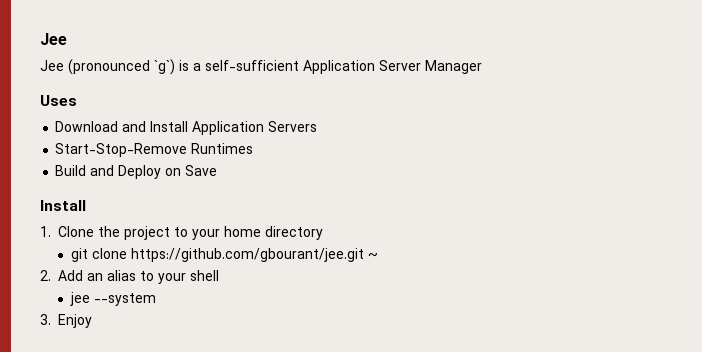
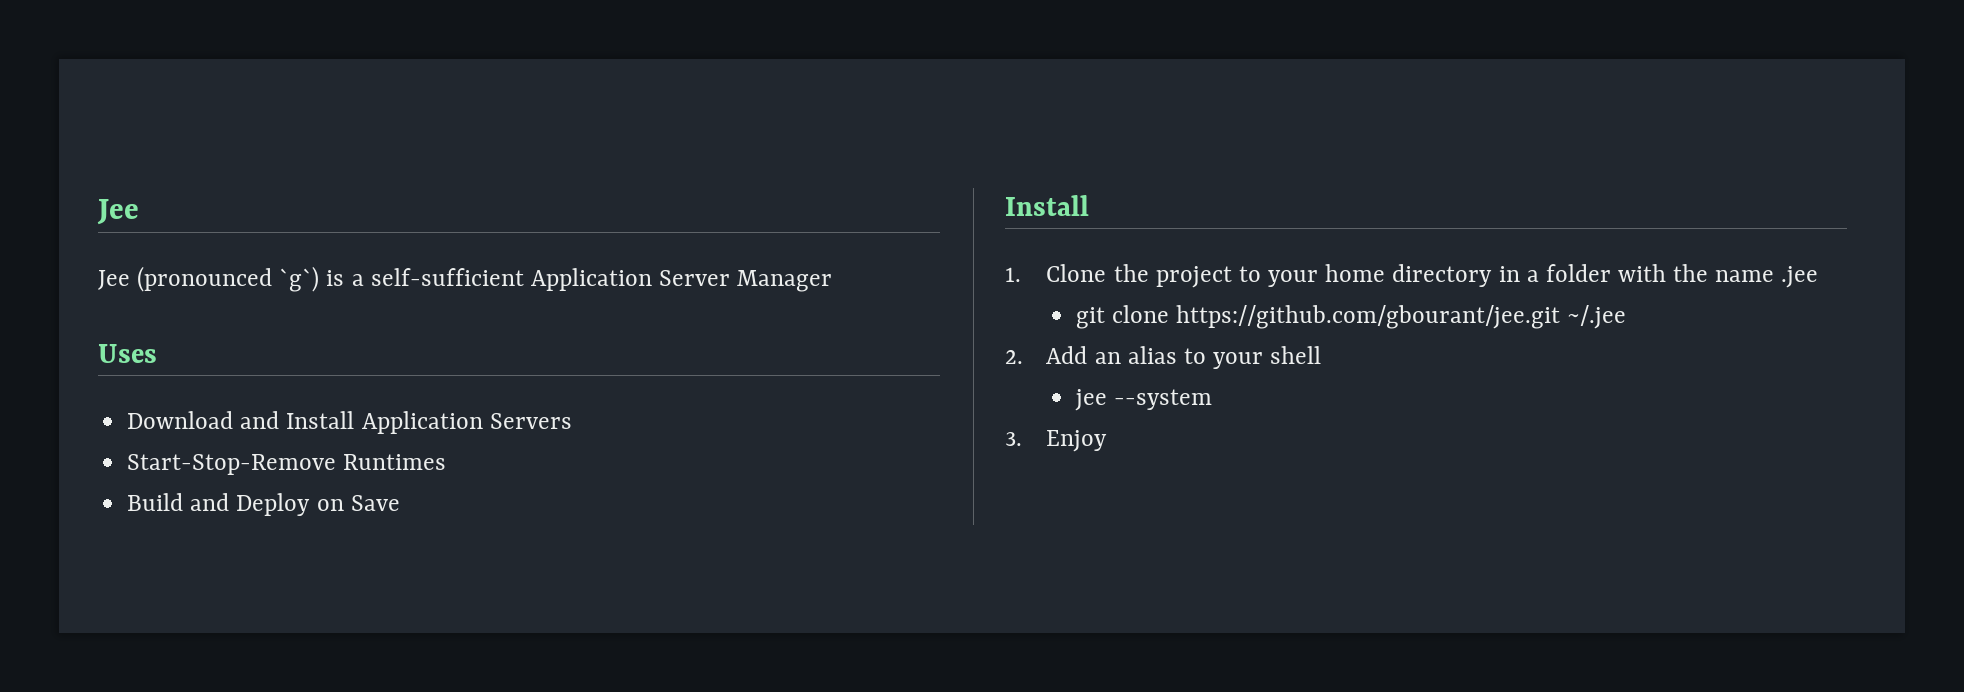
- 1. Clone the project to your home directory
+ 1. Clone the project to your home directory in a folder with the name .jee
- git clone https://github.com/gbourant/jee.git ~
+ git clone https://github.com/gbourant/jee.git ~/.jee

